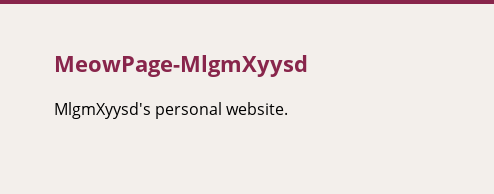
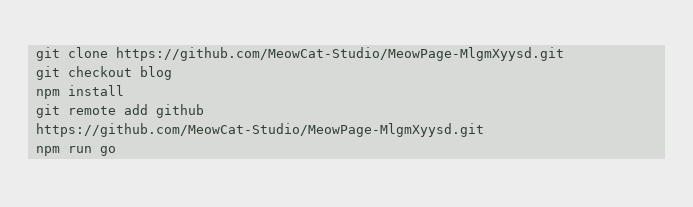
- MeowPage-MlgmXyysd
- MlgmXyysd's personal website.
+ git clone https://github.com/MeowCat-Studio/MeowPage-MlgmXyysd.git
+ git checkout blog
+ npm install
+ git remote add github https://github.com/MeowCat-Studio/MeowPage-MlgmXyysd.git
+ npm run go

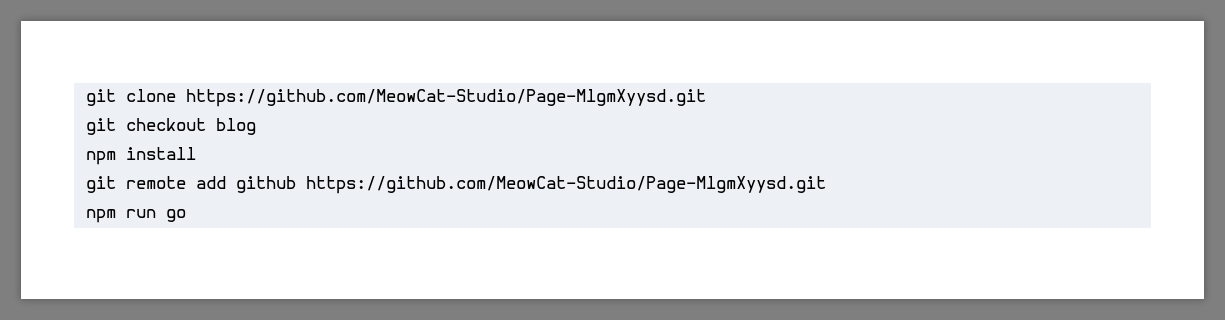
- git clone https://github.com/MeowCat-Studio/MeowPage-MlgmXyysd.git
+ git clone https://github.com/MeowCat-Studio/Page-MlgmXyysd.git
- git remote add github https://github.com/MeowCat-Studio/MeowPage-MlgmXyysd.git
+ git remote add github https://github.com/MeowCat-Studio/Page-MlgmXyysd.git

